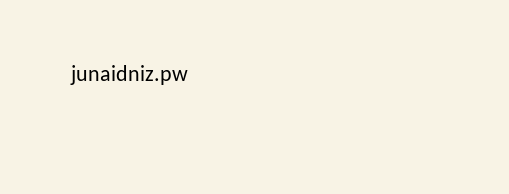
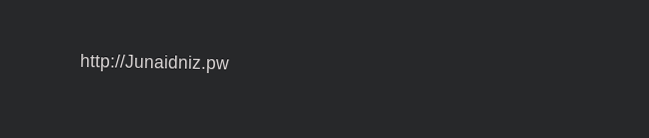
- junaidniz.pw
+ http://Junaidniz.pw

